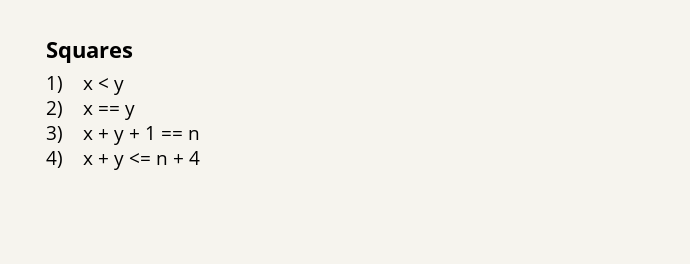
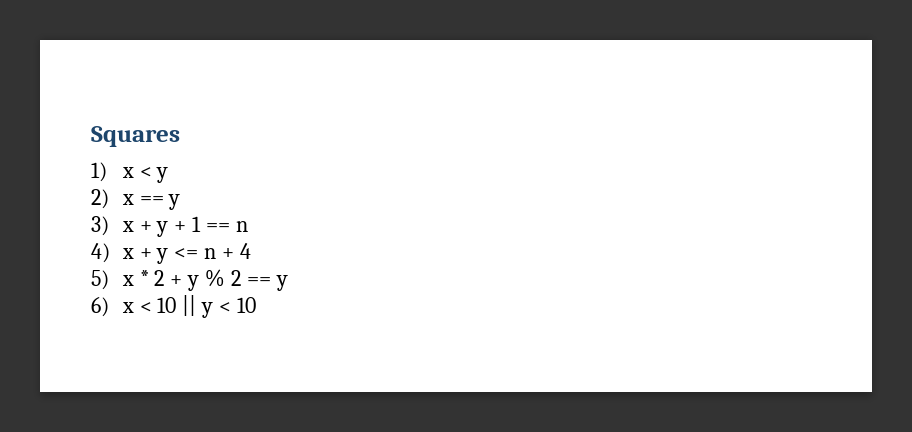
+ 5) x * 2 + y % 2 == y
+ 6) x < 10 || y < 10

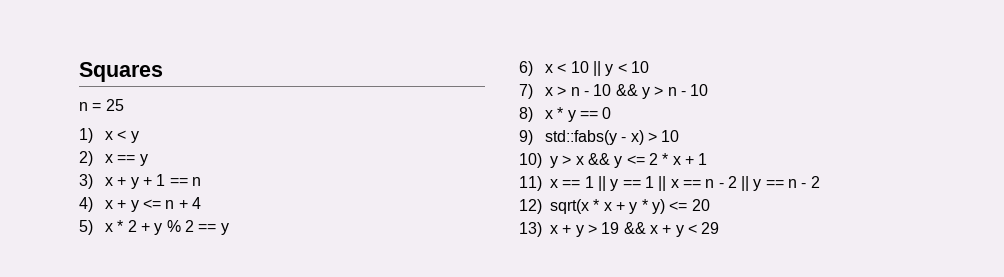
+ n = 25
+ 7) x > n - 10 && y > n - 10
+ 8) x * y == 0
+ 9) std::fabs(y - x) > 10
+ 10) y > x && y <= 2 * x + 1
+ 11) x == 1 || y == 1 || x == n - 2 || y == n - 2
+ 12) sqrt(x * x + y * y) <= 20
+ 13) x + y > 19 && x + y < 29

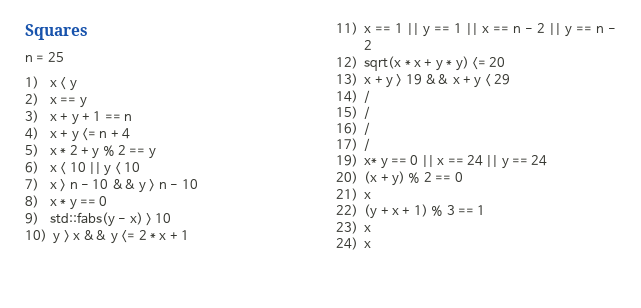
+ 14) /
+ 15) /
+ 16) /
+ 17) /
+ 19) x* y == 0 || x == 24 || y == 24
+ 20) (x + y) % 2 == 0
+ 21) x
+ 22) (y + x + 1) % 3 == 1
+ 23) x
+ 24) x

